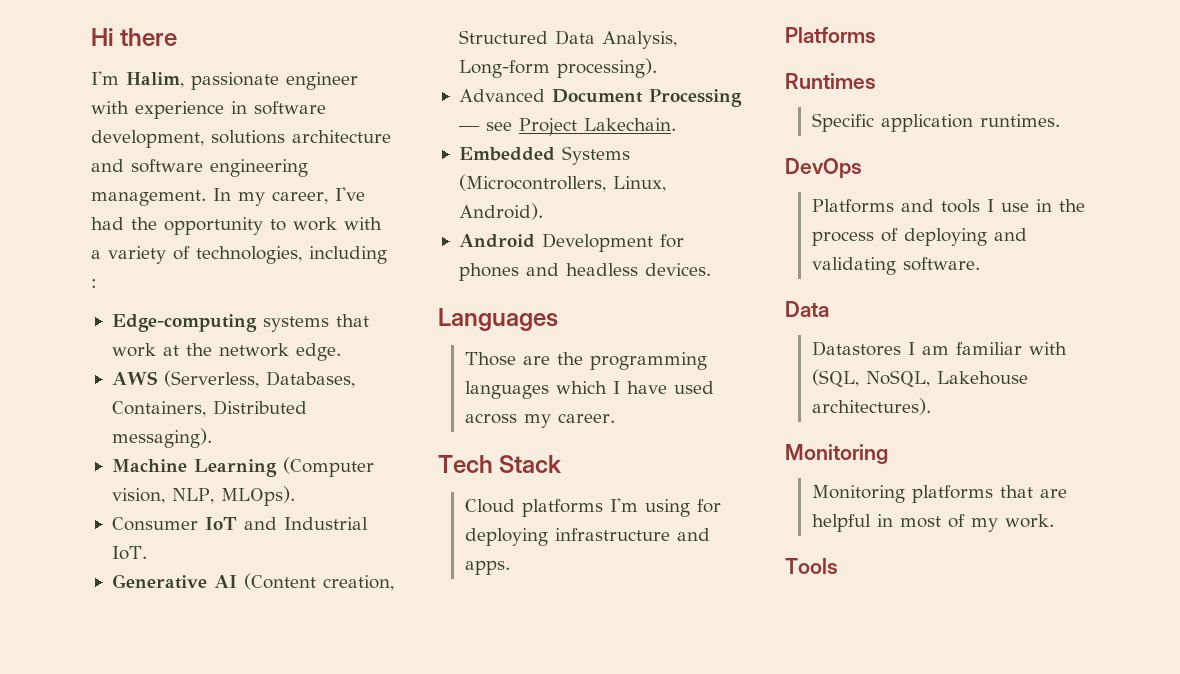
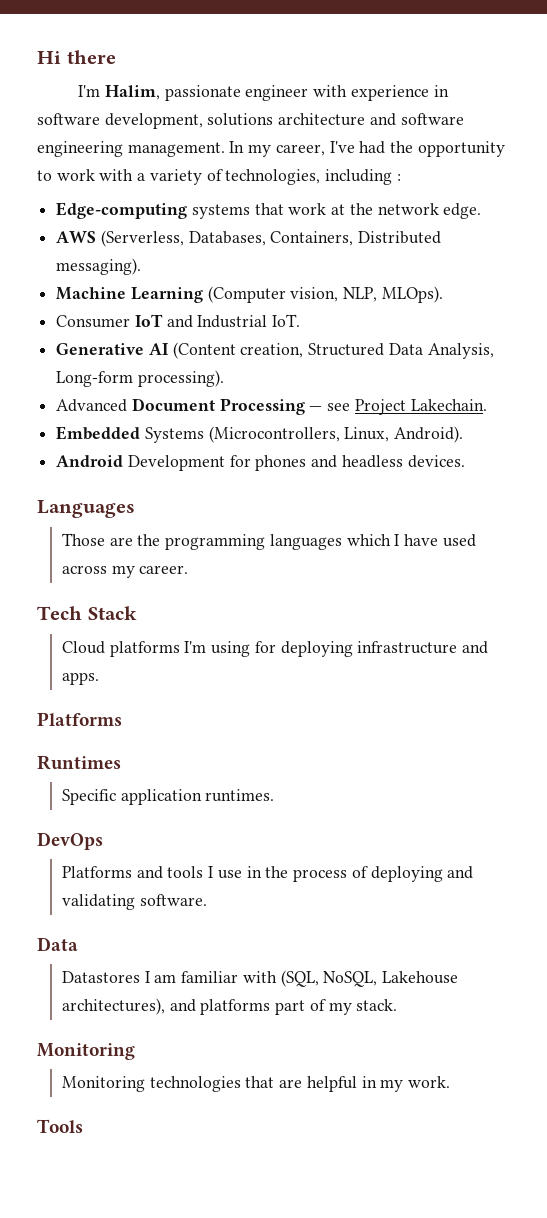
- Datastores I am familiar with (SQL, NoSQL, Lakehouse architectures).
+ Datastores I am familiar with (SQL, NoSQL, Lakehouse architectures), and platforms part of my stack.
- Monitoring platforms that are helpful in most of my work.
+ Monitoring technologies that are helpful in my work.

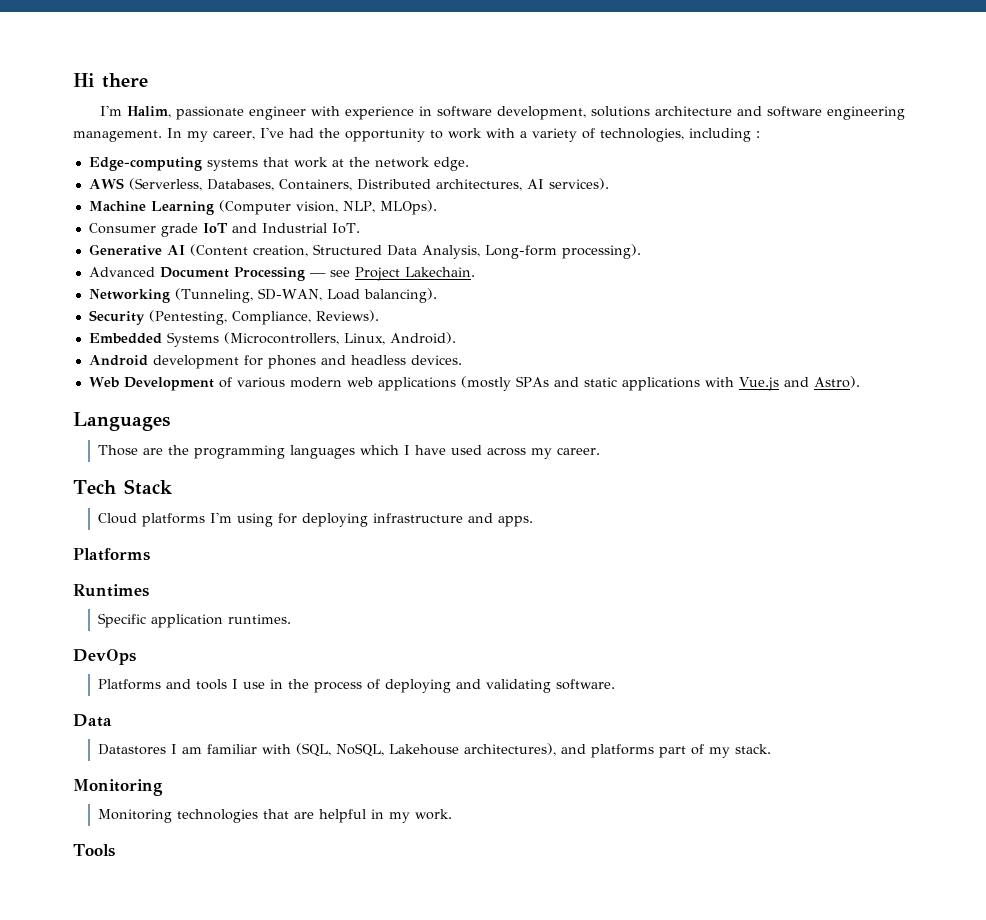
- AWS (Serverless, Databases, Containers, Distributed messaging).
+ AWS (Serverless, Databases, Containers, Distributed architectures, AI services).
- Consumer IoT and Industrial IoT.
+ Consumer grade IoT and Industrial IoT.
+ Networking (Tunneling, SD-WAN, Load balancing).
+ Security (Pentesting, Compliance, Reviews).
- Android Development for phones and headless devices.
+ Android development for phones and headless devices.
+ Web Development of various modern web applications (mostly SPAs and static applications with Vue.js and Astro).

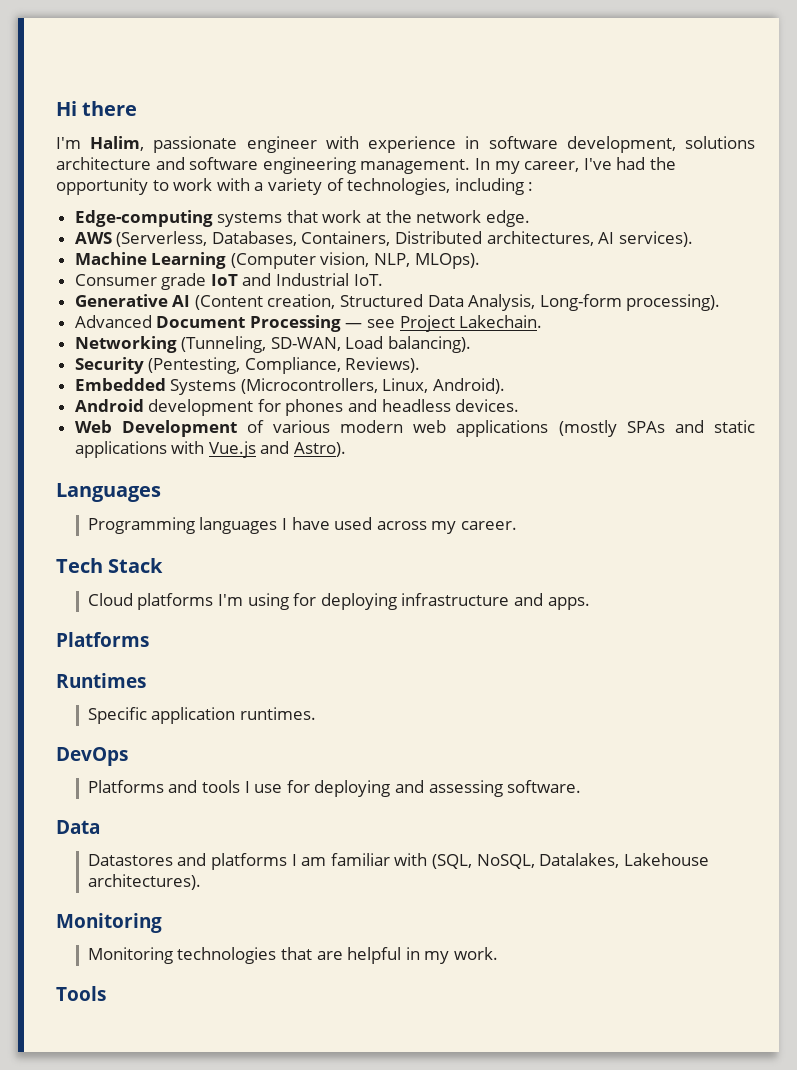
- Those are the programming languages which I have used across my career.
+ Programming languages I have used across my career.
- Platforms and tools I use in the process of deploying and validating software.
+ Platforms and tools I use for deploying and assessing software.
- Datastores I am familiar with (SQL, NoSQL, Lakehouse architectures), and platforms part of my stack.
+ Datastores and platforms I am familiar with (SQL, NoSQL, Datalakes, Lakehouse architectures).

